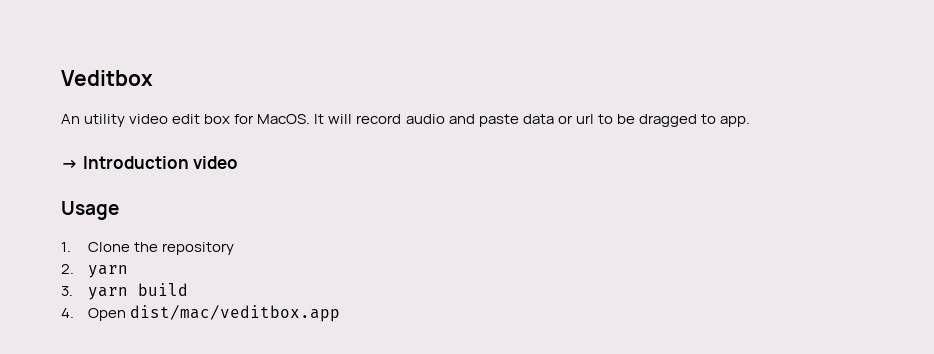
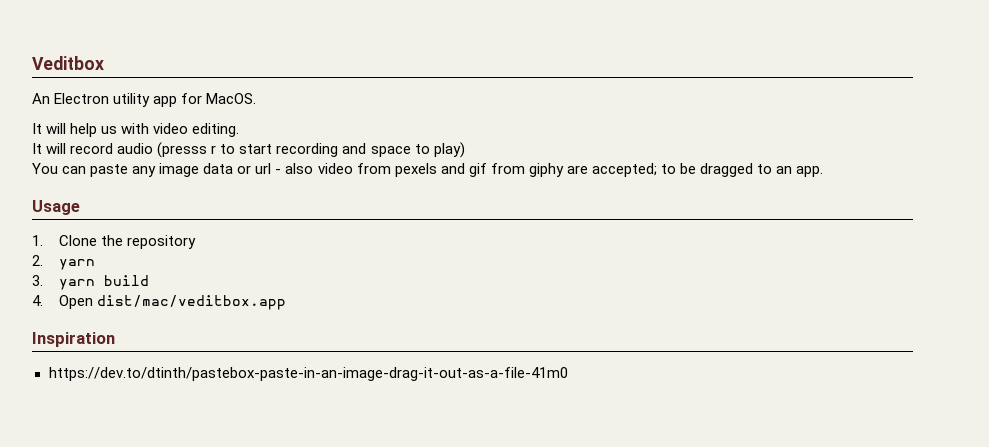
- An utility video edit box for MacOS. It will record audio and paste data or url to be dragged to app.
+ An Electron utility app for MacOS.
+ It will help us with video editing.
+ It will record audio (presss r to start recording and space to play)
+ You can paste any image data or url - also video from pexels and gif from giphy are accepted; to be dragged to an app.
- → Introduction video
+ Inspiration
+ https://dev.to/dtinth/pastebox-paste-in-an-image-drag-it-out-as-a-file-41m0

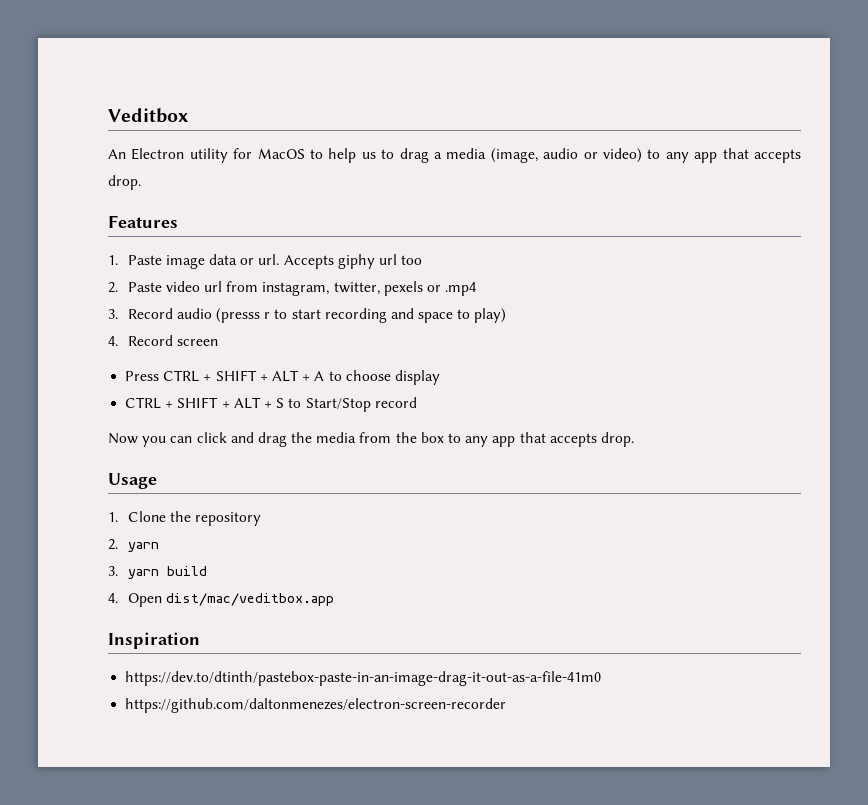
- An Electron utility app for MacOS.
- It will help us with video editing.
- It will record audio (presss r to start recording and space to play)
+ An Electron utility for MacOS to help us to drag a media (image, audio or video) to any app that accepts drop.
+ Features
+ 1. Paste image data or url. Accepts giphy url too
+ 2. Paste video url from instagram, twitter, pexels or .mp4
+ 3. Record audio (presss r to start recording and space to play)
- You can paste any image data or url - also video from pexels and gif from giphy are accepted; to be dragged to an app.
+ 4. Record screen
+ Press CTRL + SHIFT + ALT + A to choose display
+ CTRL + SHIFT + ALT + S to Start/Stop record
+ Now you can click and drag the media from the box to any app that accepts drop.
+ https://github.com/daltonmenezes/electron-screen-recorder

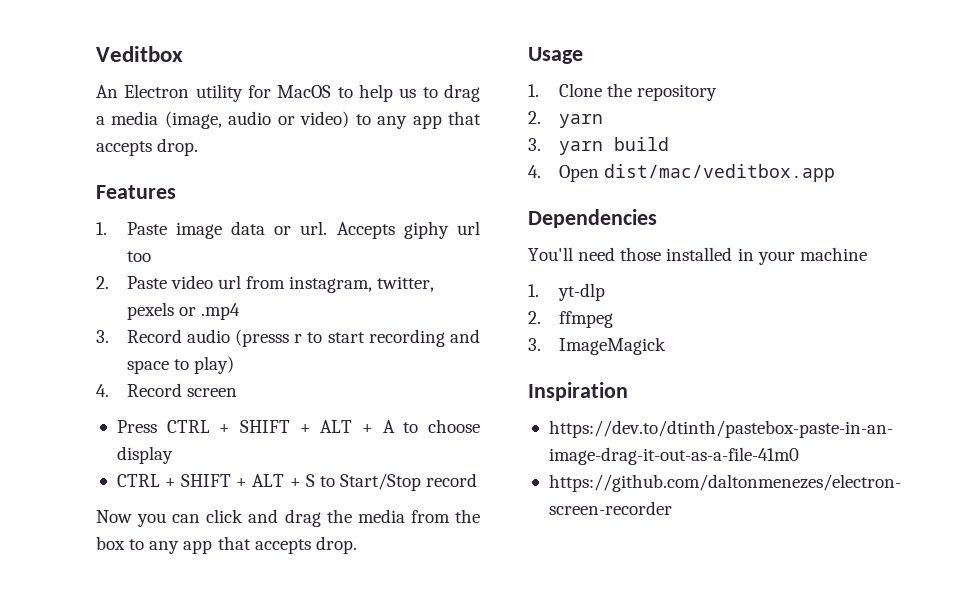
+ Dependencies
+ You'll need those installed in your machine
+ 1. yt-dlp
+ 2. ffmpeg
+ 3. ImageMagick

